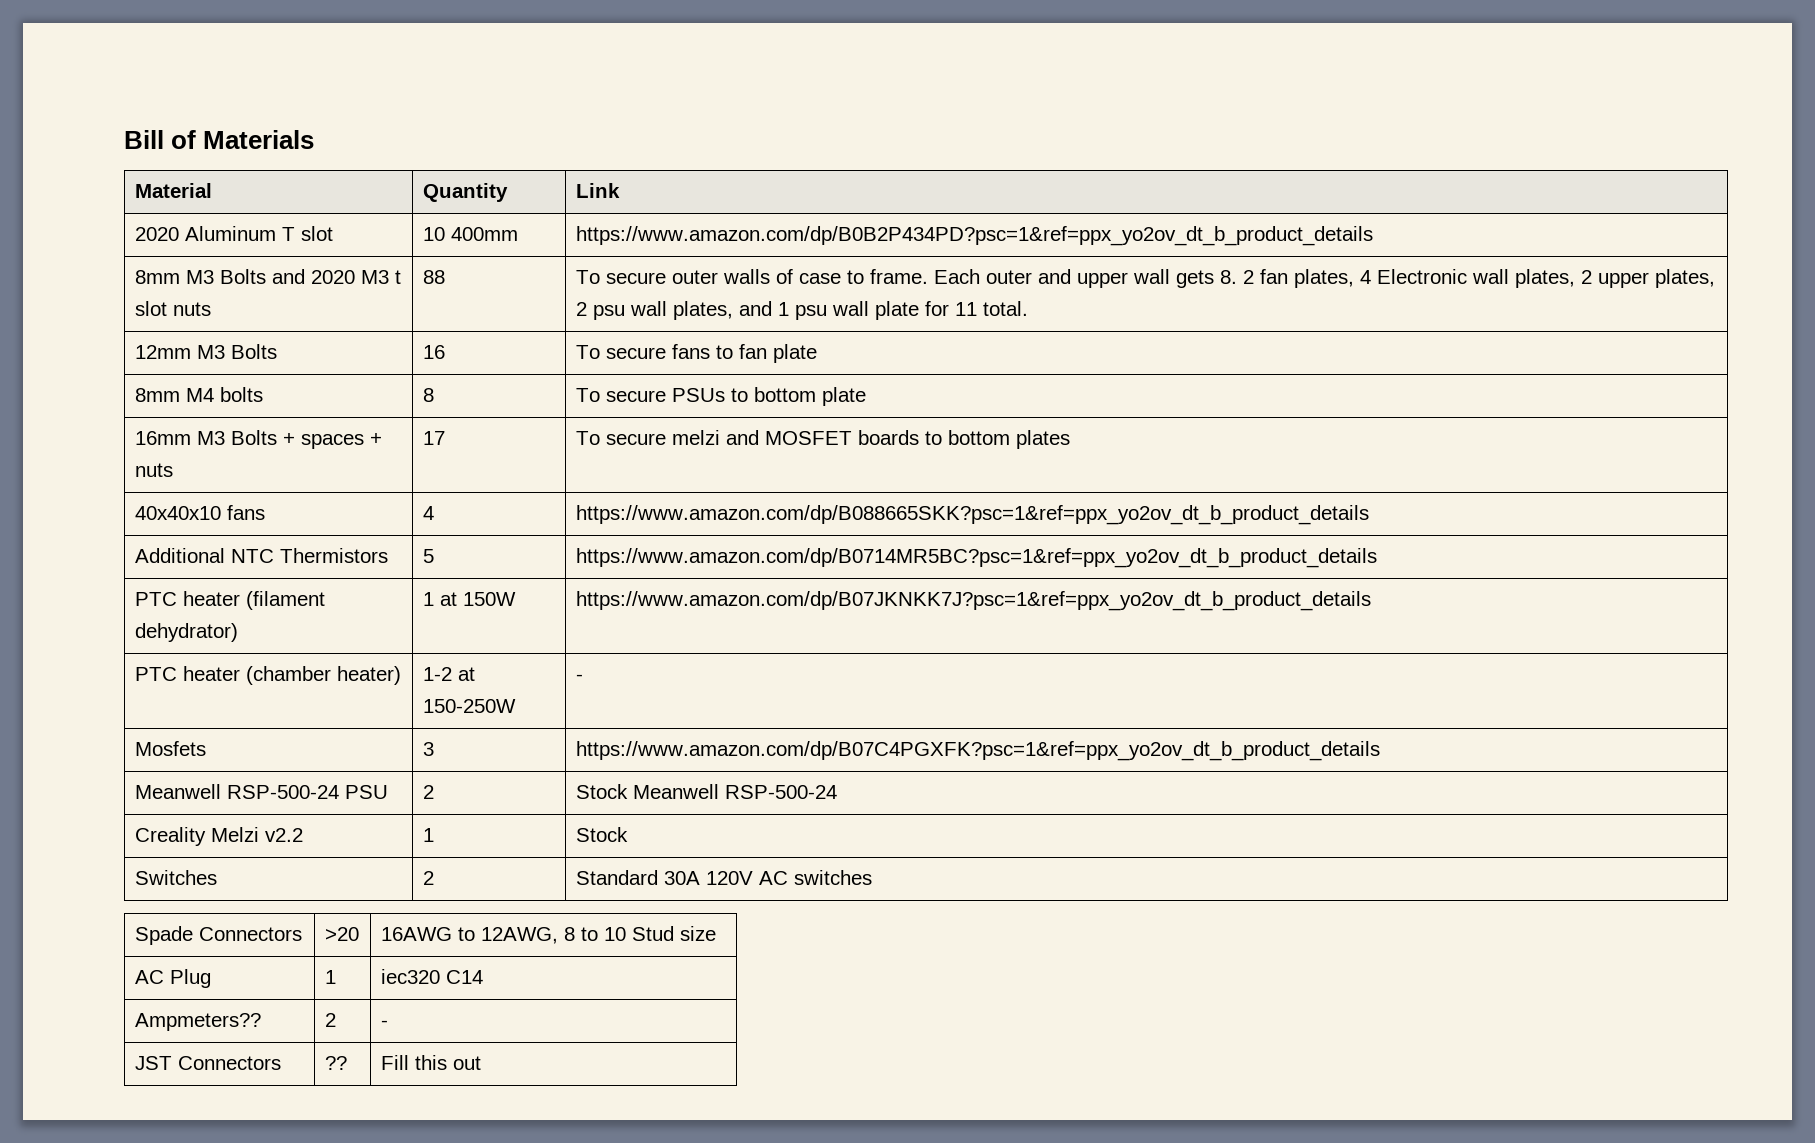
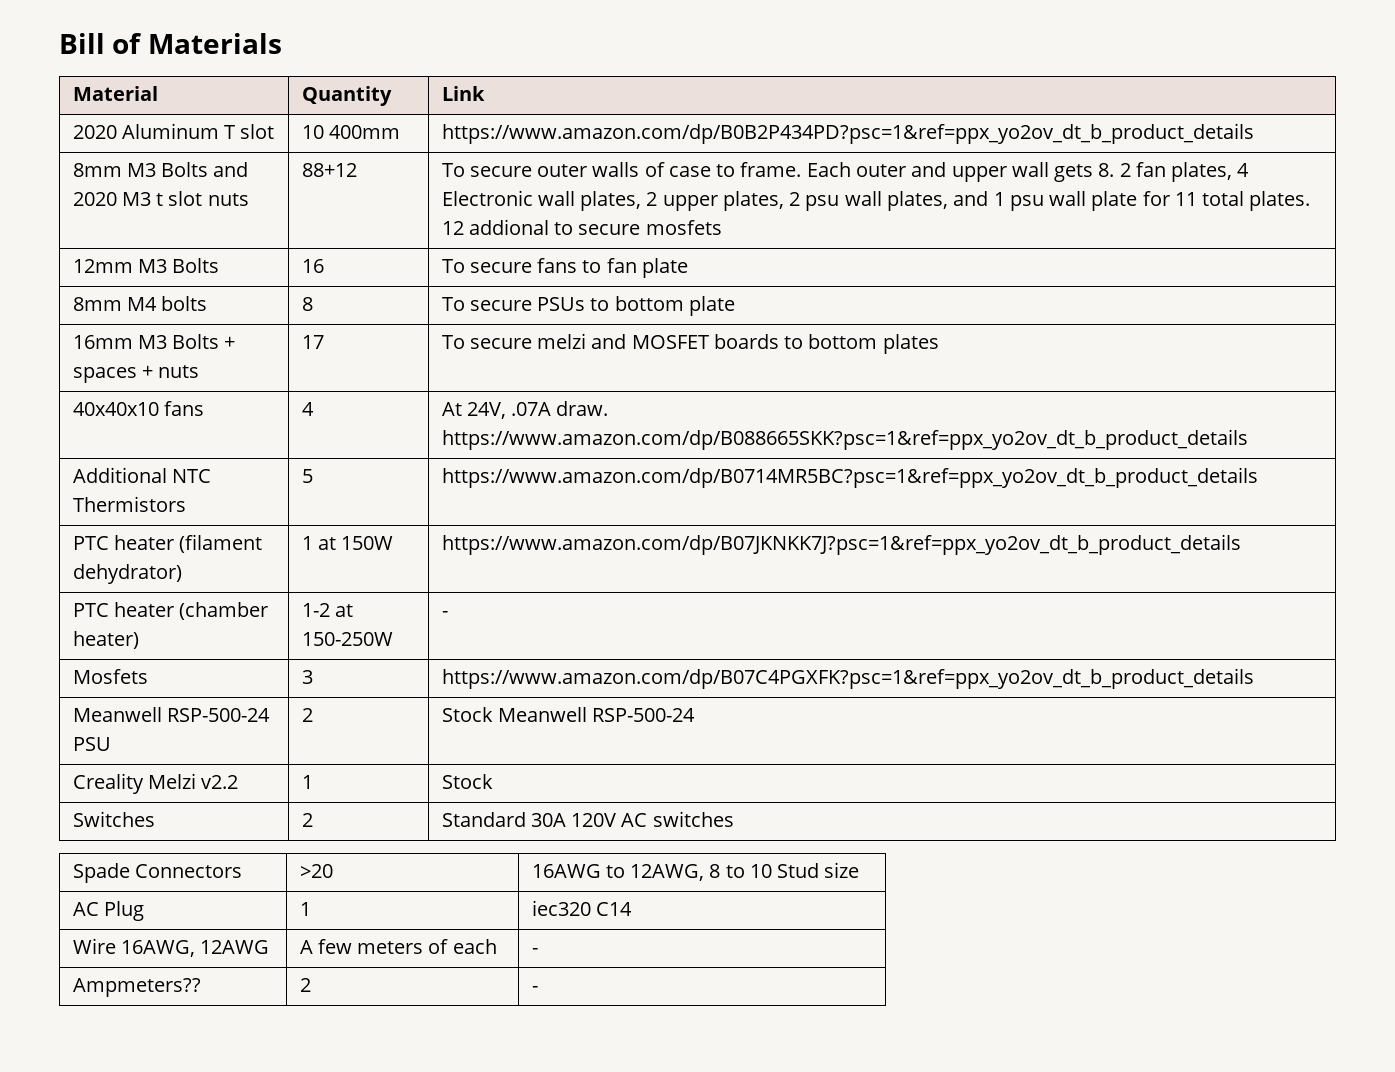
- 88
+ 88+12
- Each outer and upper wall gets 8. 2 fan plates, 4 Electronic wall plates, 2 upper plates, 2 psu wall plates, and 1 psu wall plate for 11 total.
+ Each outer and upper wall gets 8. 2 fan plates, 4 Electronic wall plates, 2 upper plates, 2 psu wall plates, and 1 psu wall plate for 11 total plates. 12 addional to secure mosfets
- 40x40x10 fans | 4 | https://www.amazon.com/dp/B088665SKK?psc=1&ref=ppx_yo2ov_dt_b_product_details
+ 40x40x10 fans | 4 | At 24V, .07A draw. https://www.amazon.com/dp/B088665SKK?psc=1&ref=ppx_yo2ov_dt_b_product_details
+ Wire 16AWG, 12AWG | A few meters of each | -
  Ampmeters?? | 2 | -
- JST Connectors | ?? | Fill this out

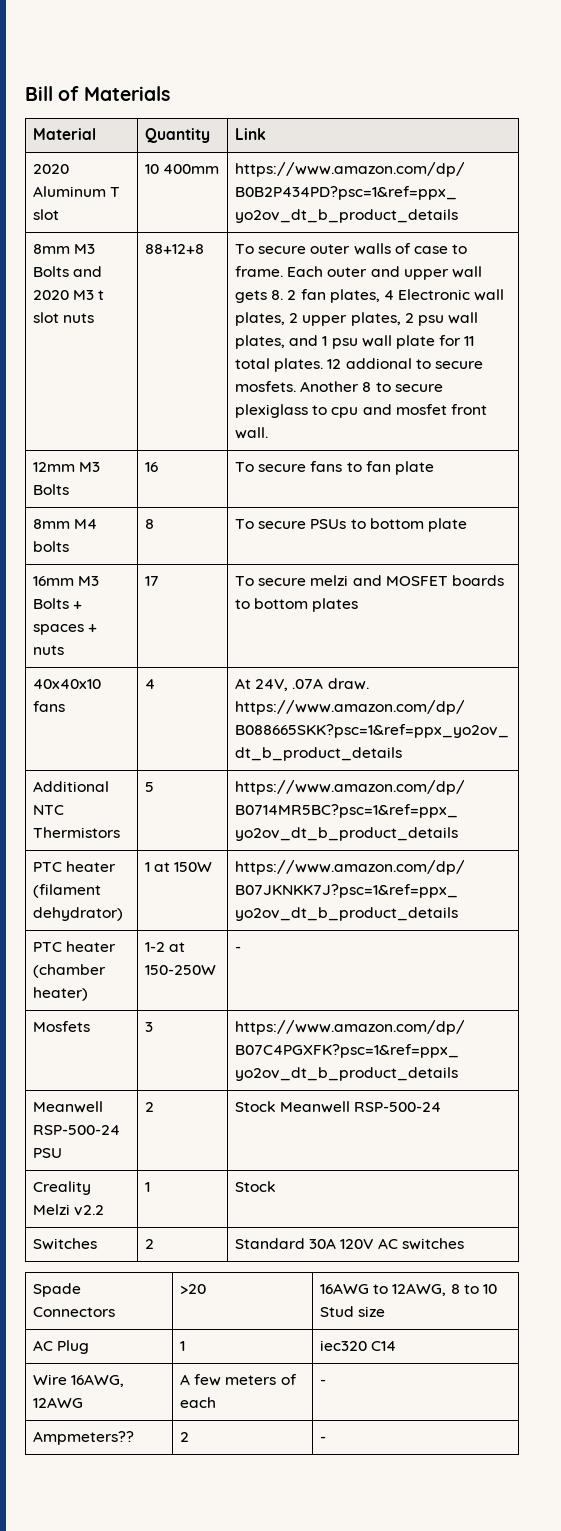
- 88+12
+ 88+12+8
- 12 addional to secure mosfets
+ 12 addional to secure mosfets. Another 8 to secure plexiglass to cpu and mosfet front wall.

